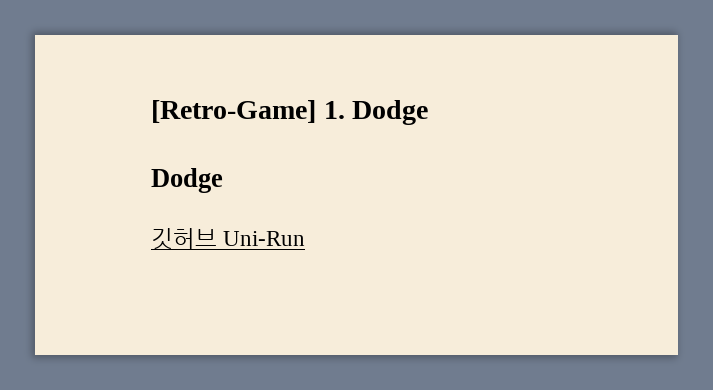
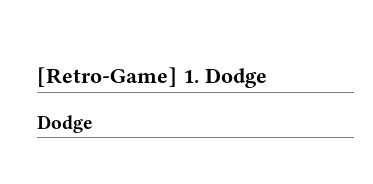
- 깃허브 Uni-Run

